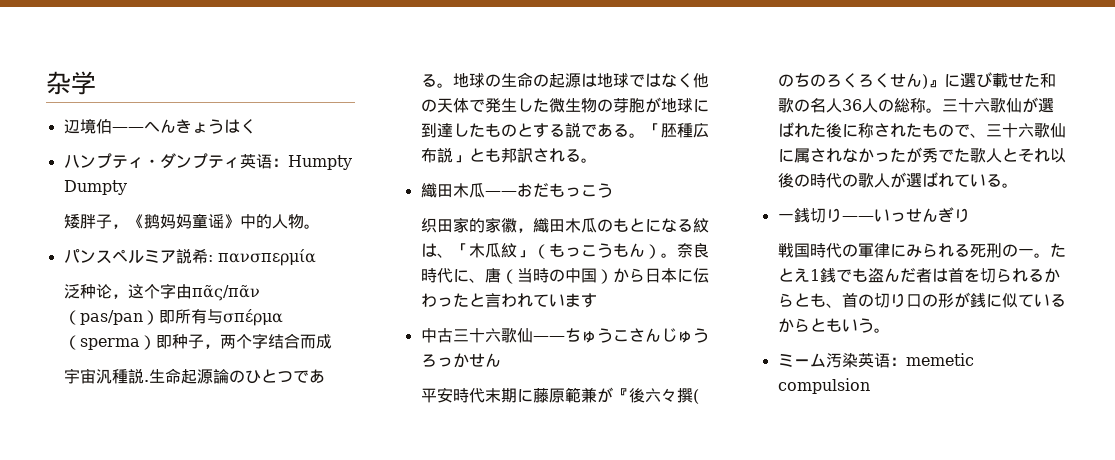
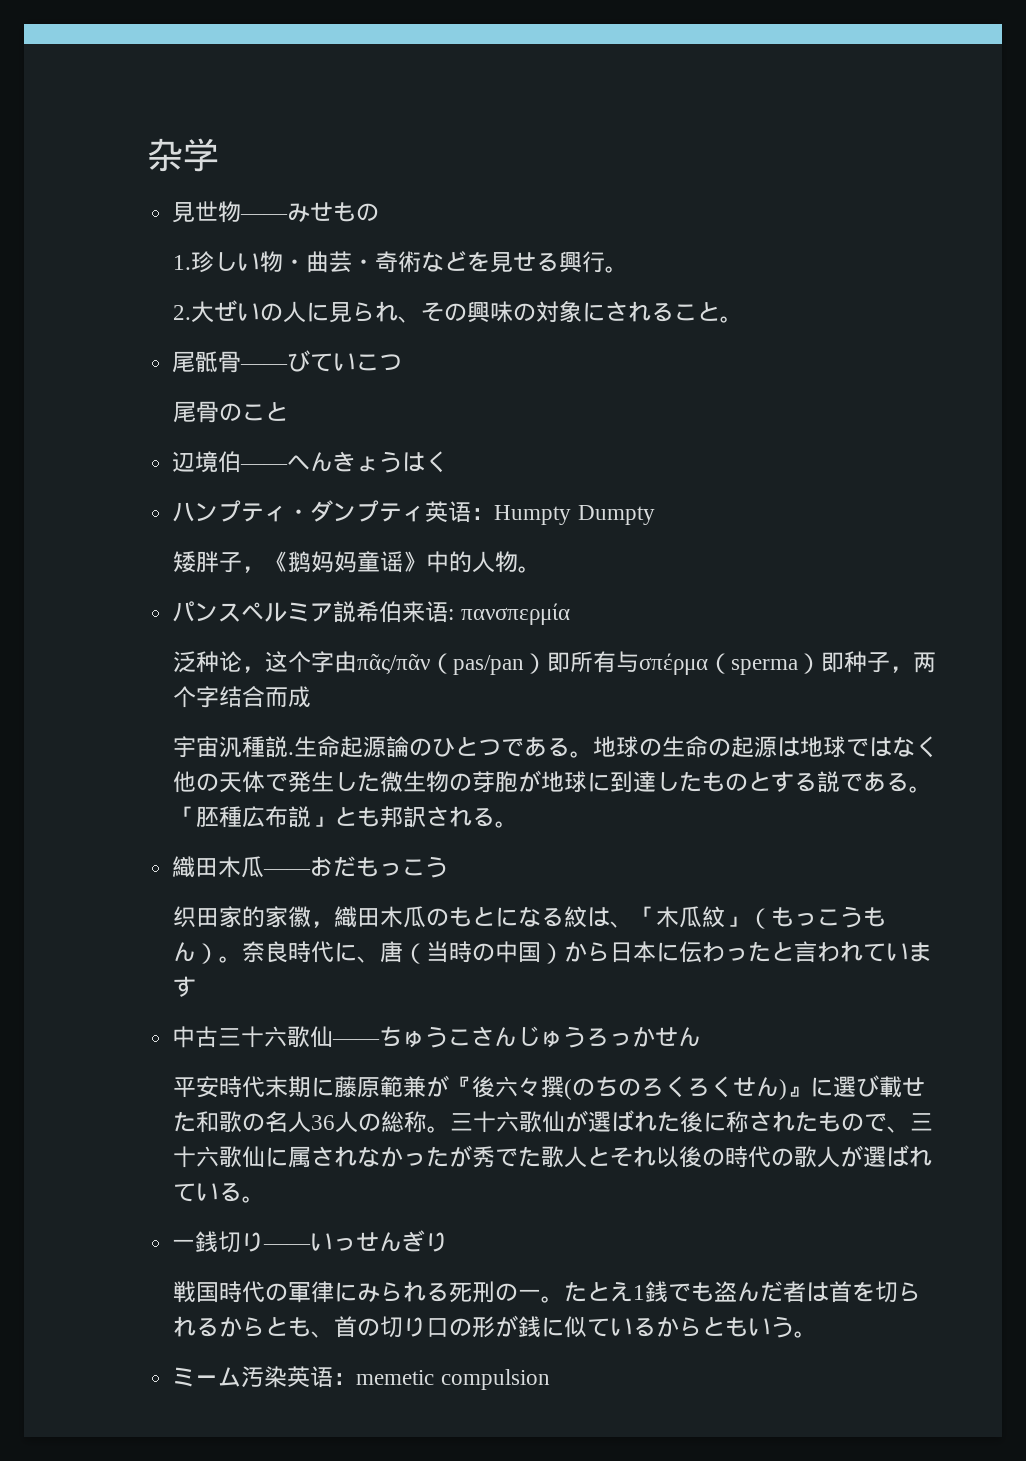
+ 見世物——みせもの
+ 1.珍しい物・曲芸・奇術などを見せる興行。
+ 2.大ぜいの人に見られ、その興味の対象にされること。
+ 尾骶骨——びていこつ
+ 尾骨のこと
- パンスペルミア説希: πανσπερμία
+ パンスペルミア説希伯来语: πανσπερμία

